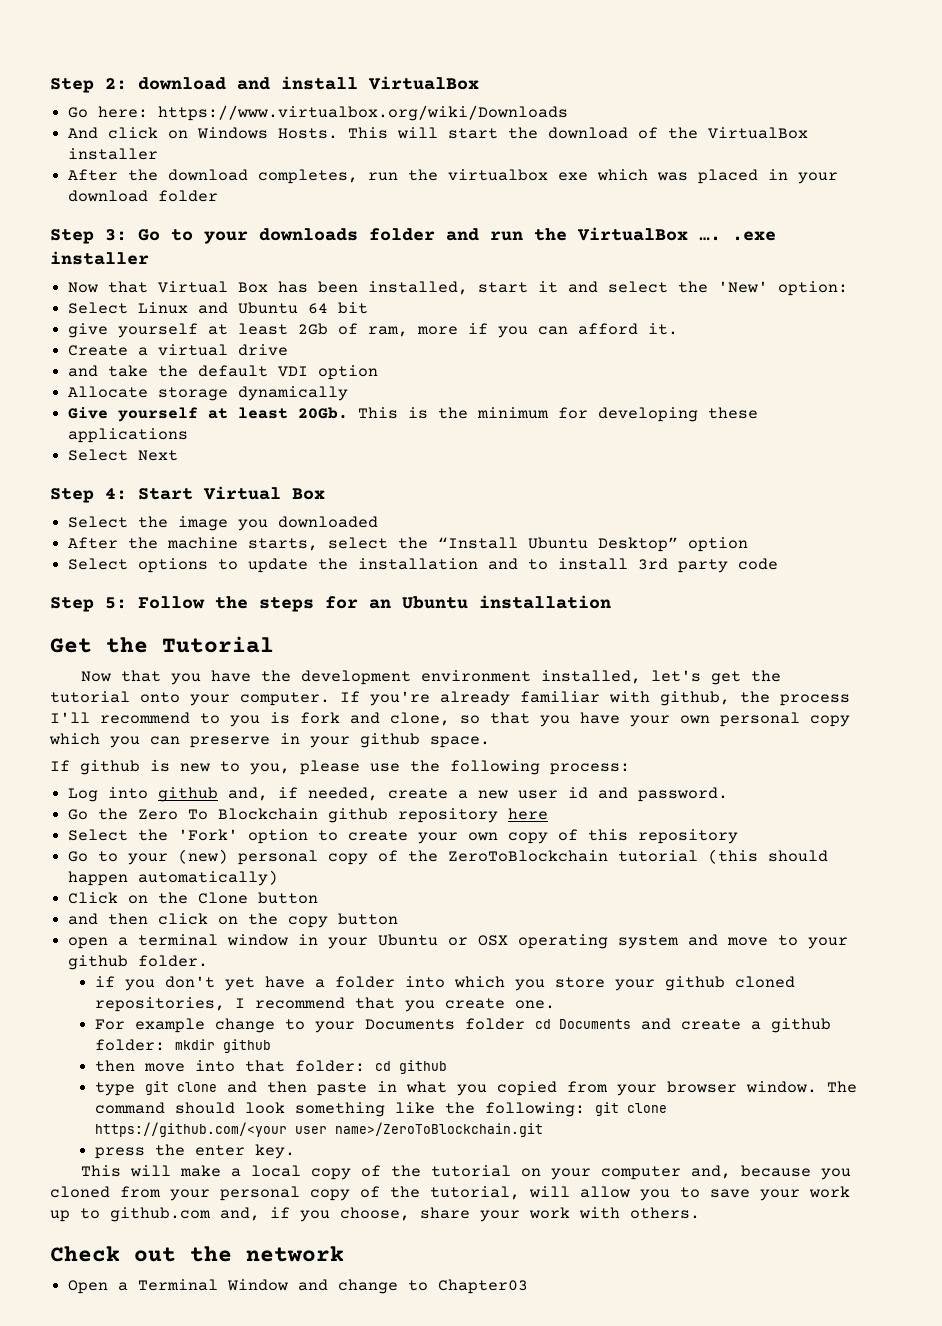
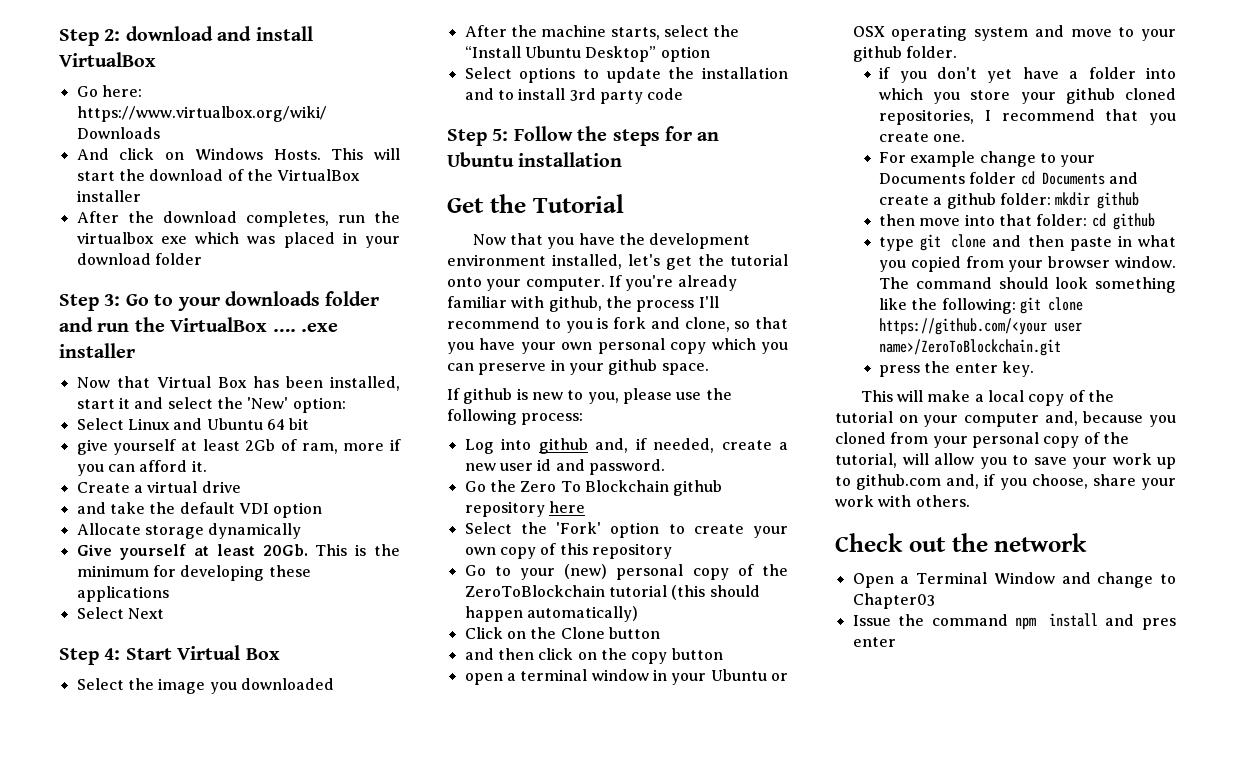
+ Issue the command npm install and pres enter

